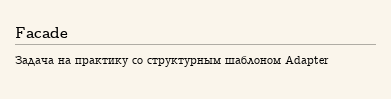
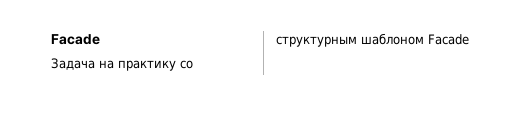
- Задача на практику со структурным шаблоном Adapter
+ Задача на практику со структурным шаблоном Facade

